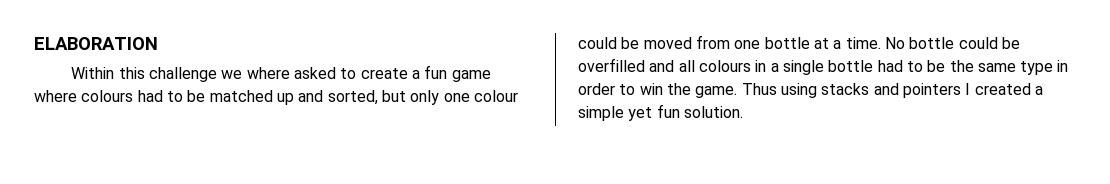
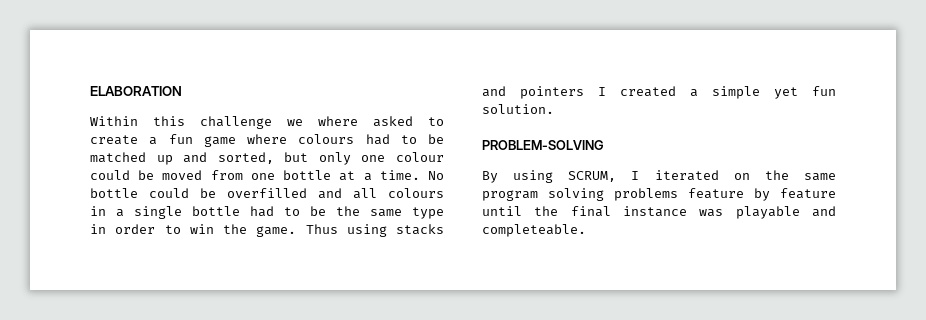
+ PROBLEM-SOLVING
+ By using SCRUM, I iterated on the same program solving problems feature by feature until the final instance was playable and completeable.

